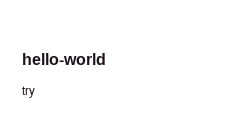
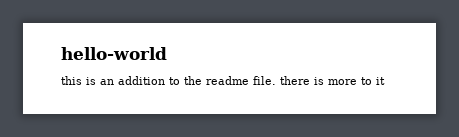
- try
+ this is an addition to the readme file. there is more to it

